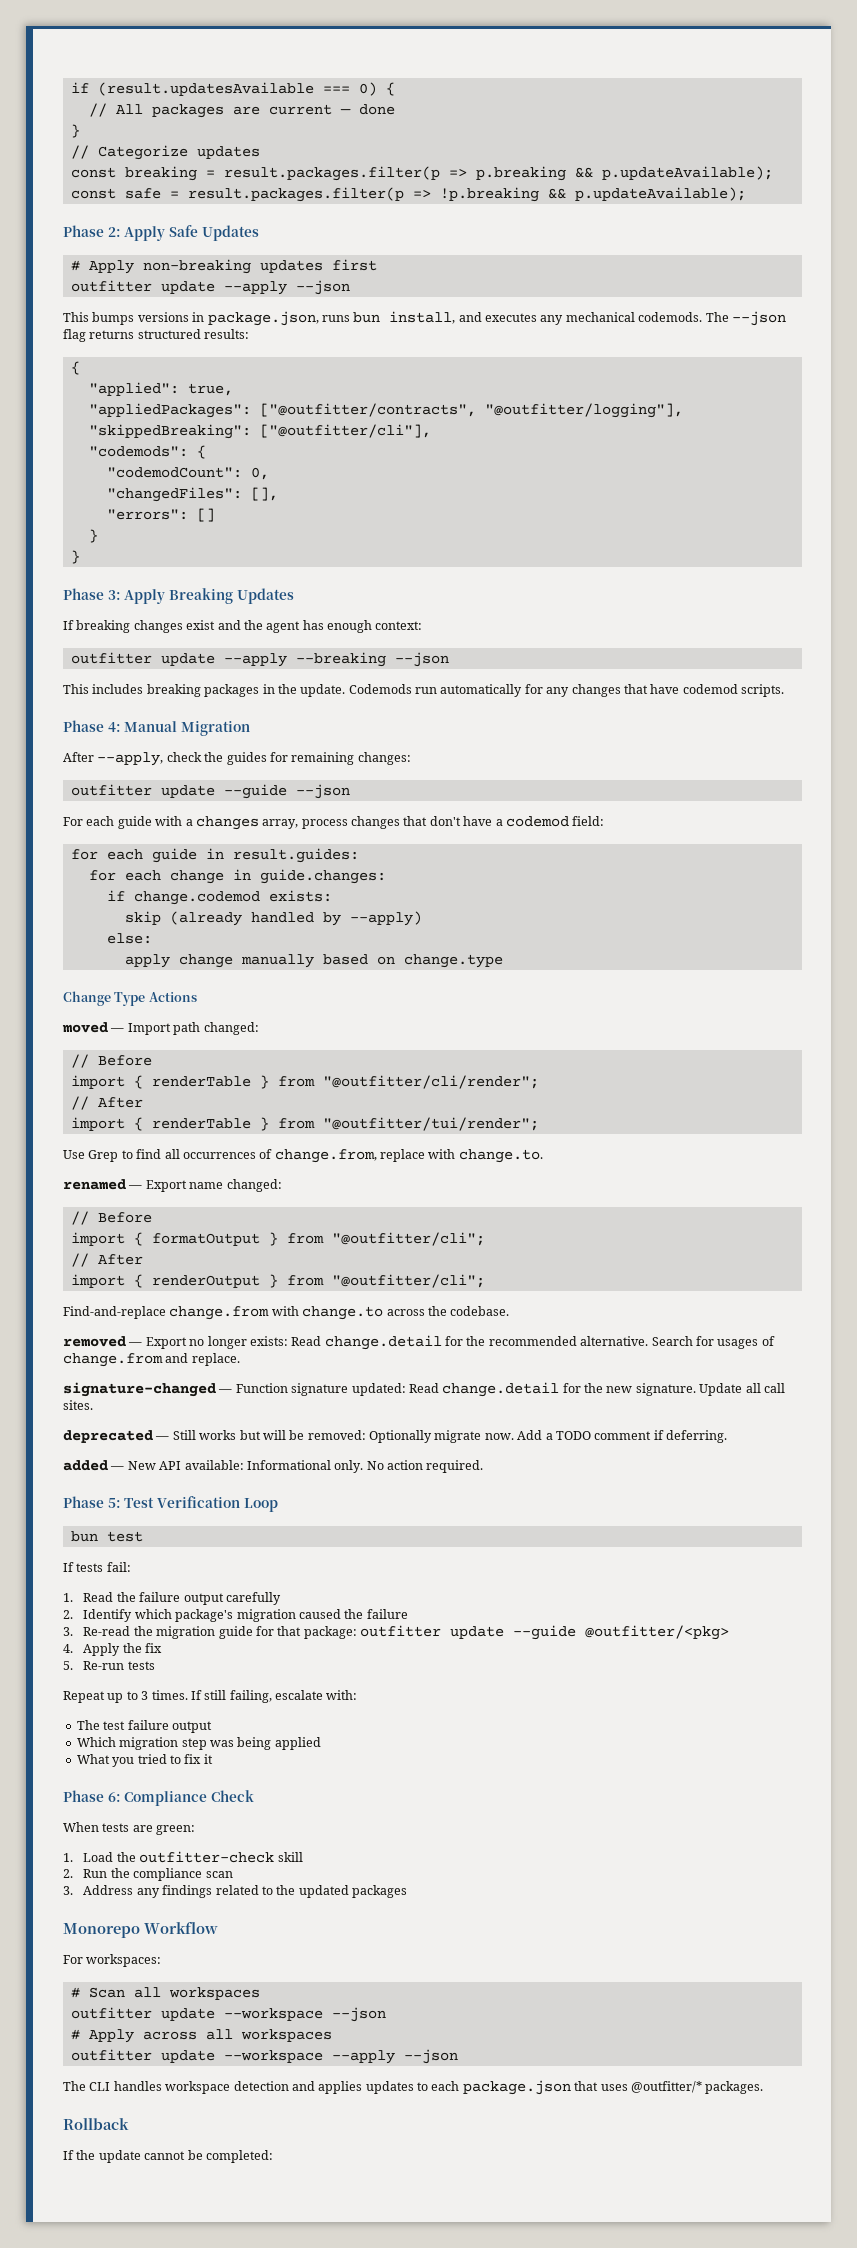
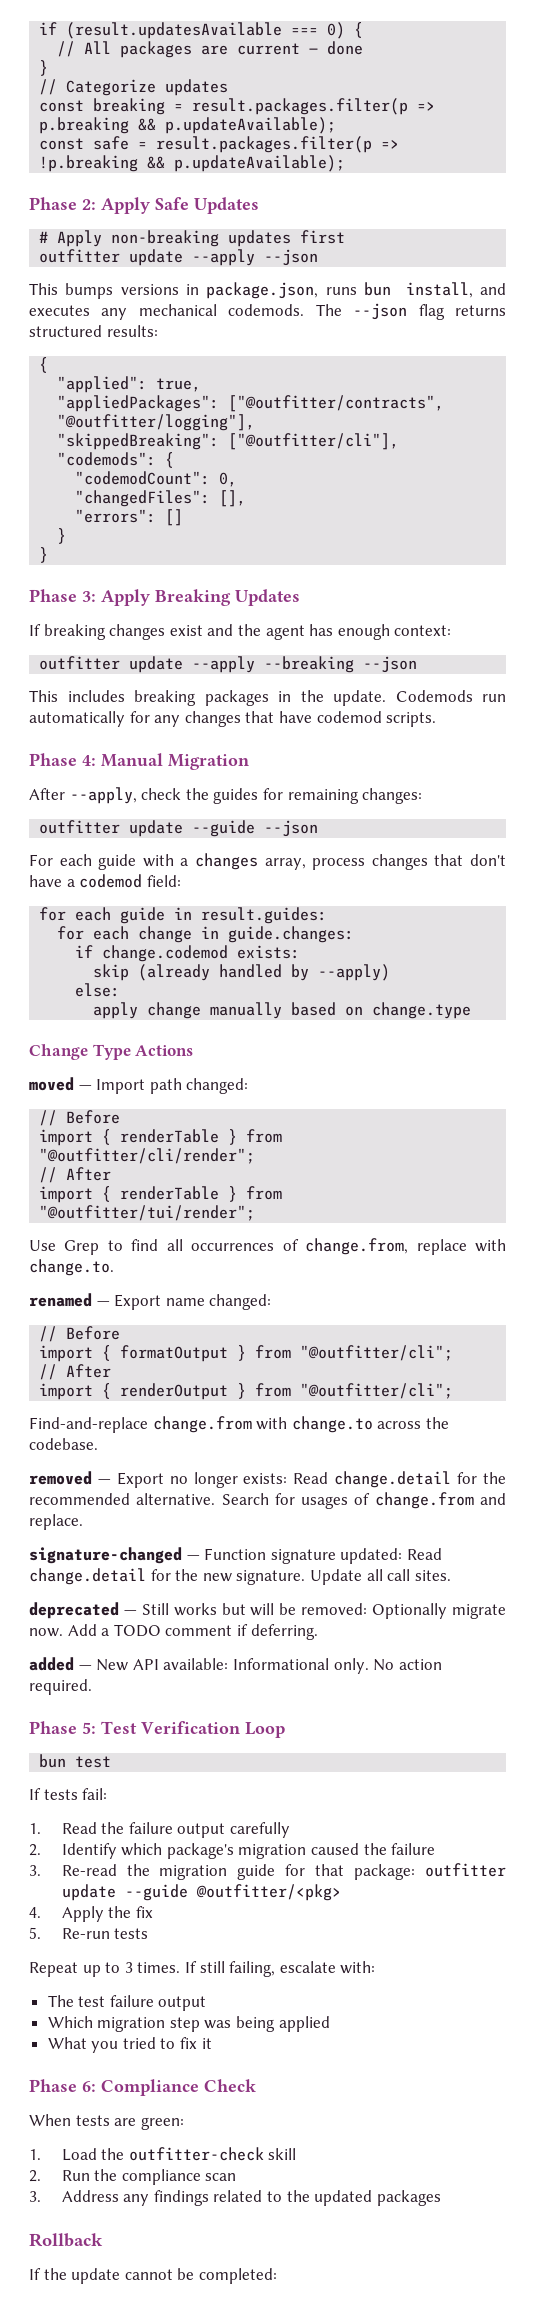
- Monorepo Workflow
- For workspaces:
- # Scan all workspaces
- outfitter update --workspace --json
- # Apply across all workspaces
- outfitter update --workspace --apply --json
- The CLI handles workspace detection and applies updates to each package.json that uses @outfitter/* packages.

